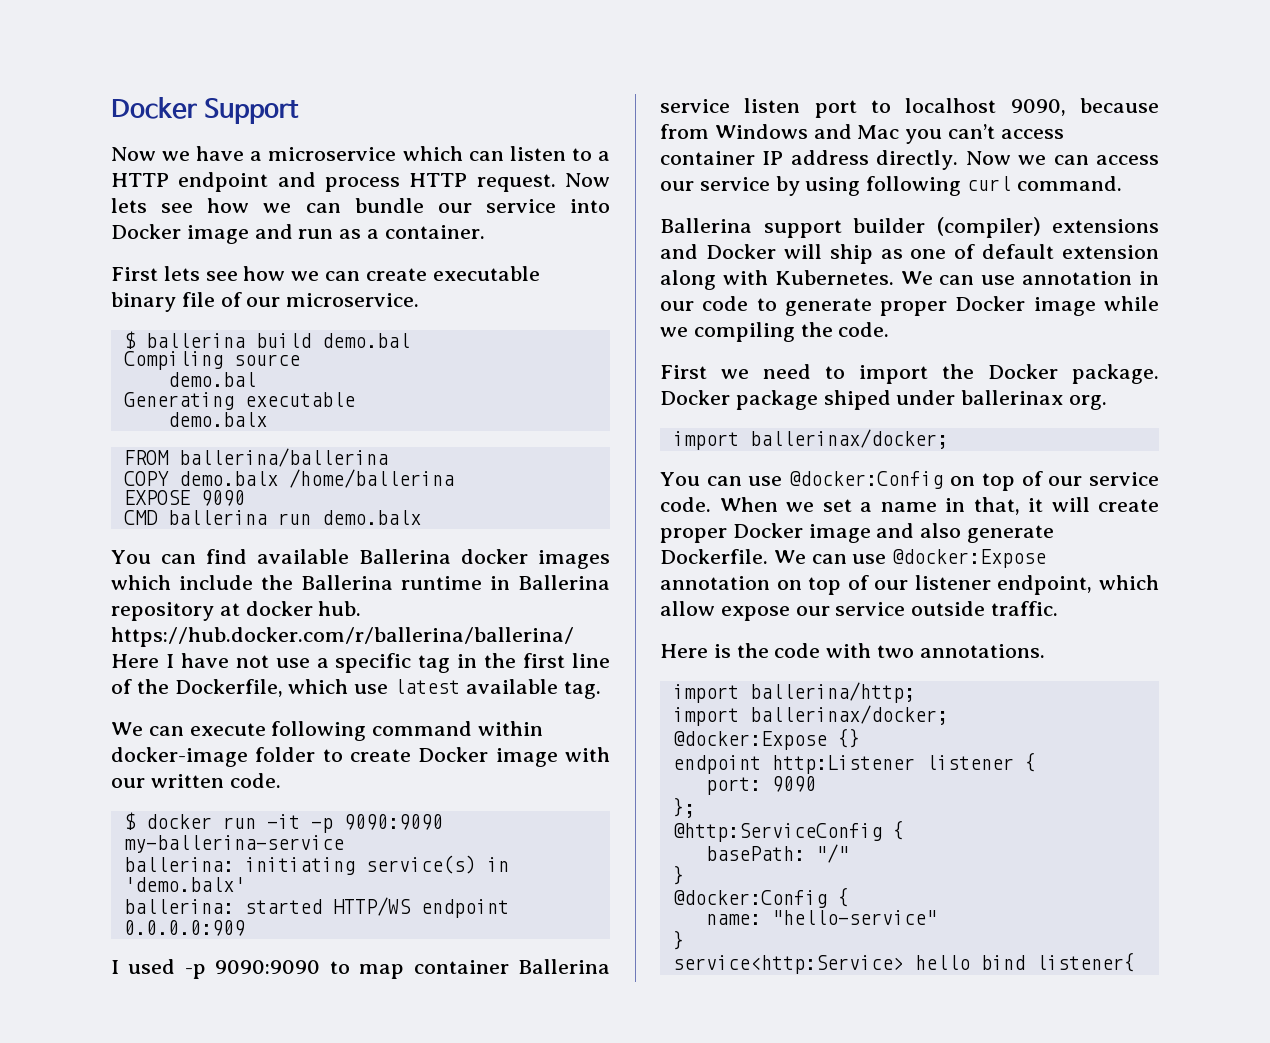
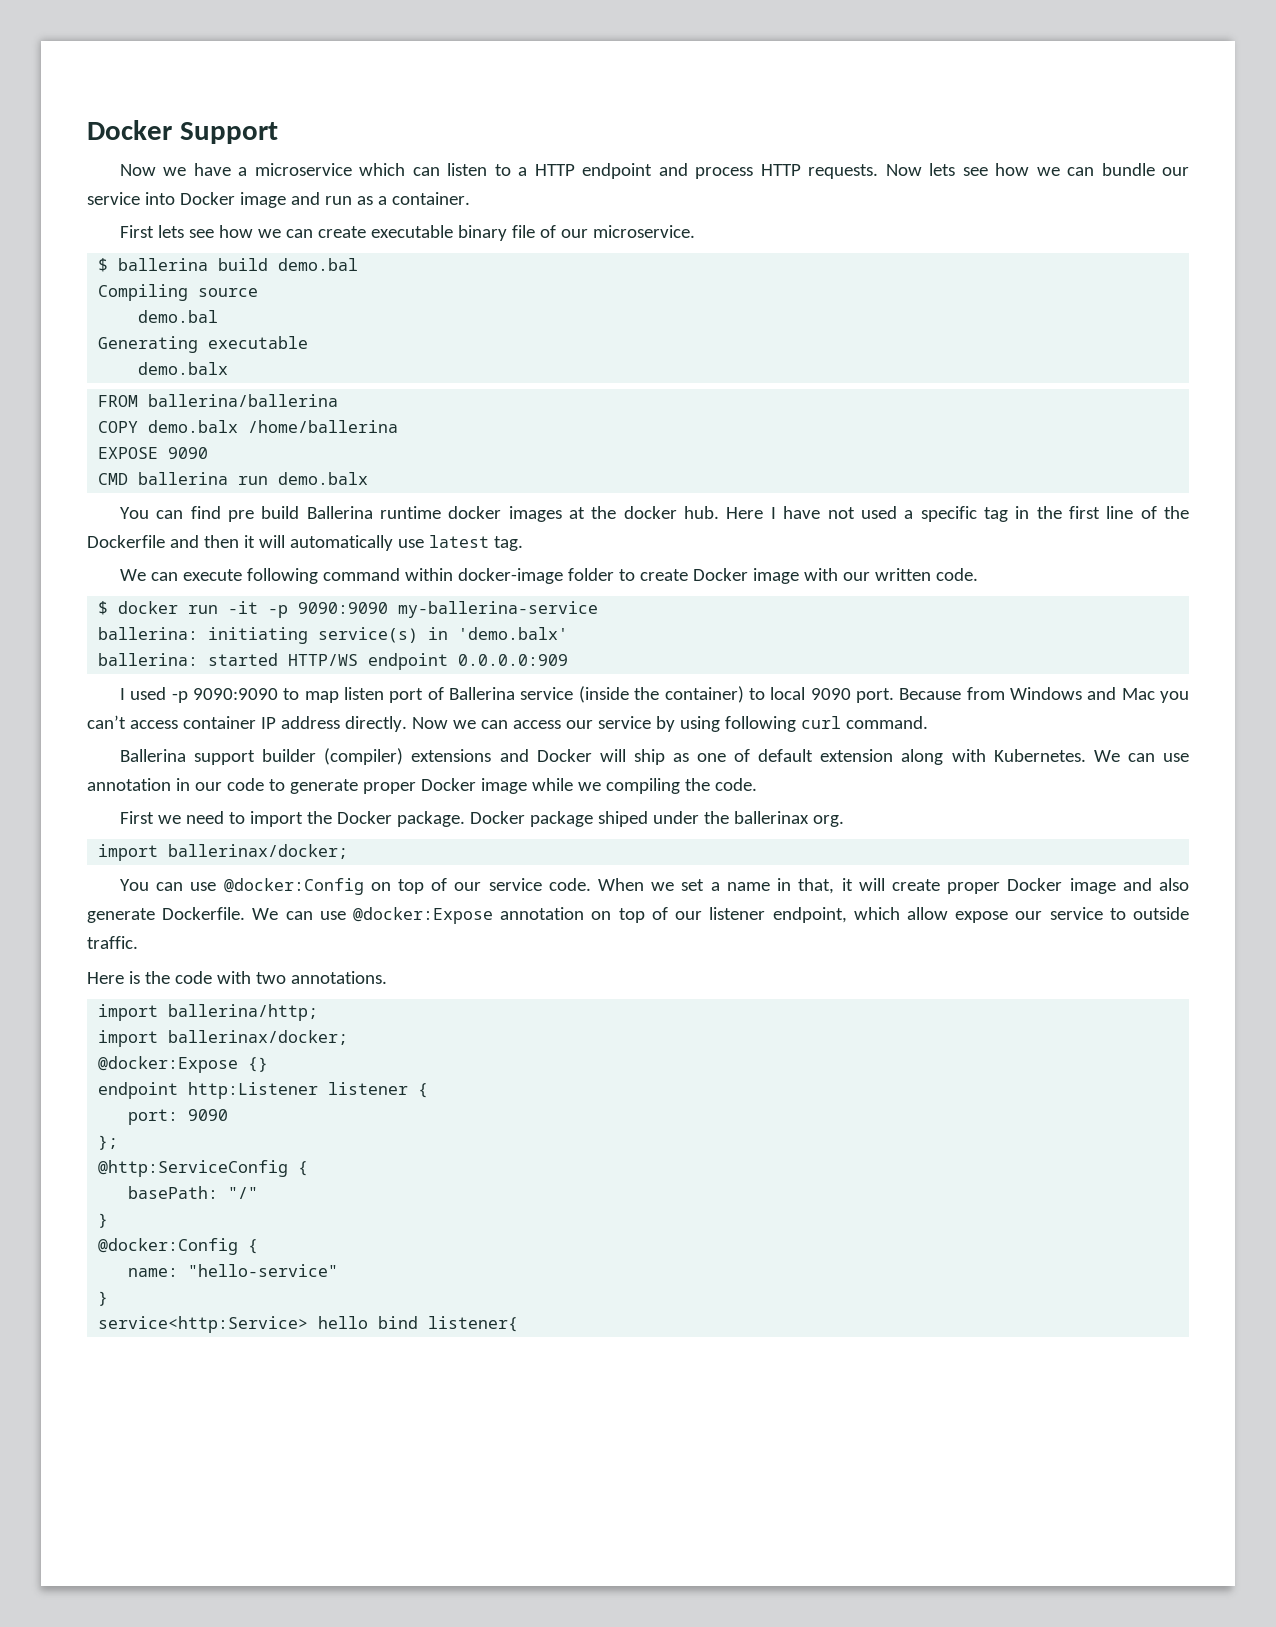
- Now we have a microservice which can listen to a HTTP endpoint and process HTTP request.
+ Now we have a microservice which can listen to a HTTP endpoint and process HTTP requests.
- You can find available Ballerina docker images which include the Ballerina runtime in Ballerina repository at docker hub. https://hub.docker.com/r/ballerina/ballerina/ Here I have not use a specific tag in the first line of the Dockerfile, which use latest available tag.
+ You can find pre build Ballerina runtime docker images at the docker hub. Here I have not used a specific tag in the first line of the Dockerfile and then it will automatically use latest tag.
- I used -p 9090:9090 to map container Ballerina service listen port to localhost 9090, because from Windows and Mac you can’t access container IP address directly.
+ I used -p 9090:9090 to map listen port of Ballerina service (inside the container) to local 9090 port. Because from Windows and Mac you can’t access container IP address directly.
- Docker package shiped under ballerinax org.
+ Docker package shiped under the ballerinax org.
- We can use @docker:Expose annotation on top of our listener endpoint, which allow expose our service outside traffic.
+ We can use @docker:Expose annotation on top of our listener endpoint, which allow expose our service to outside traffic.

